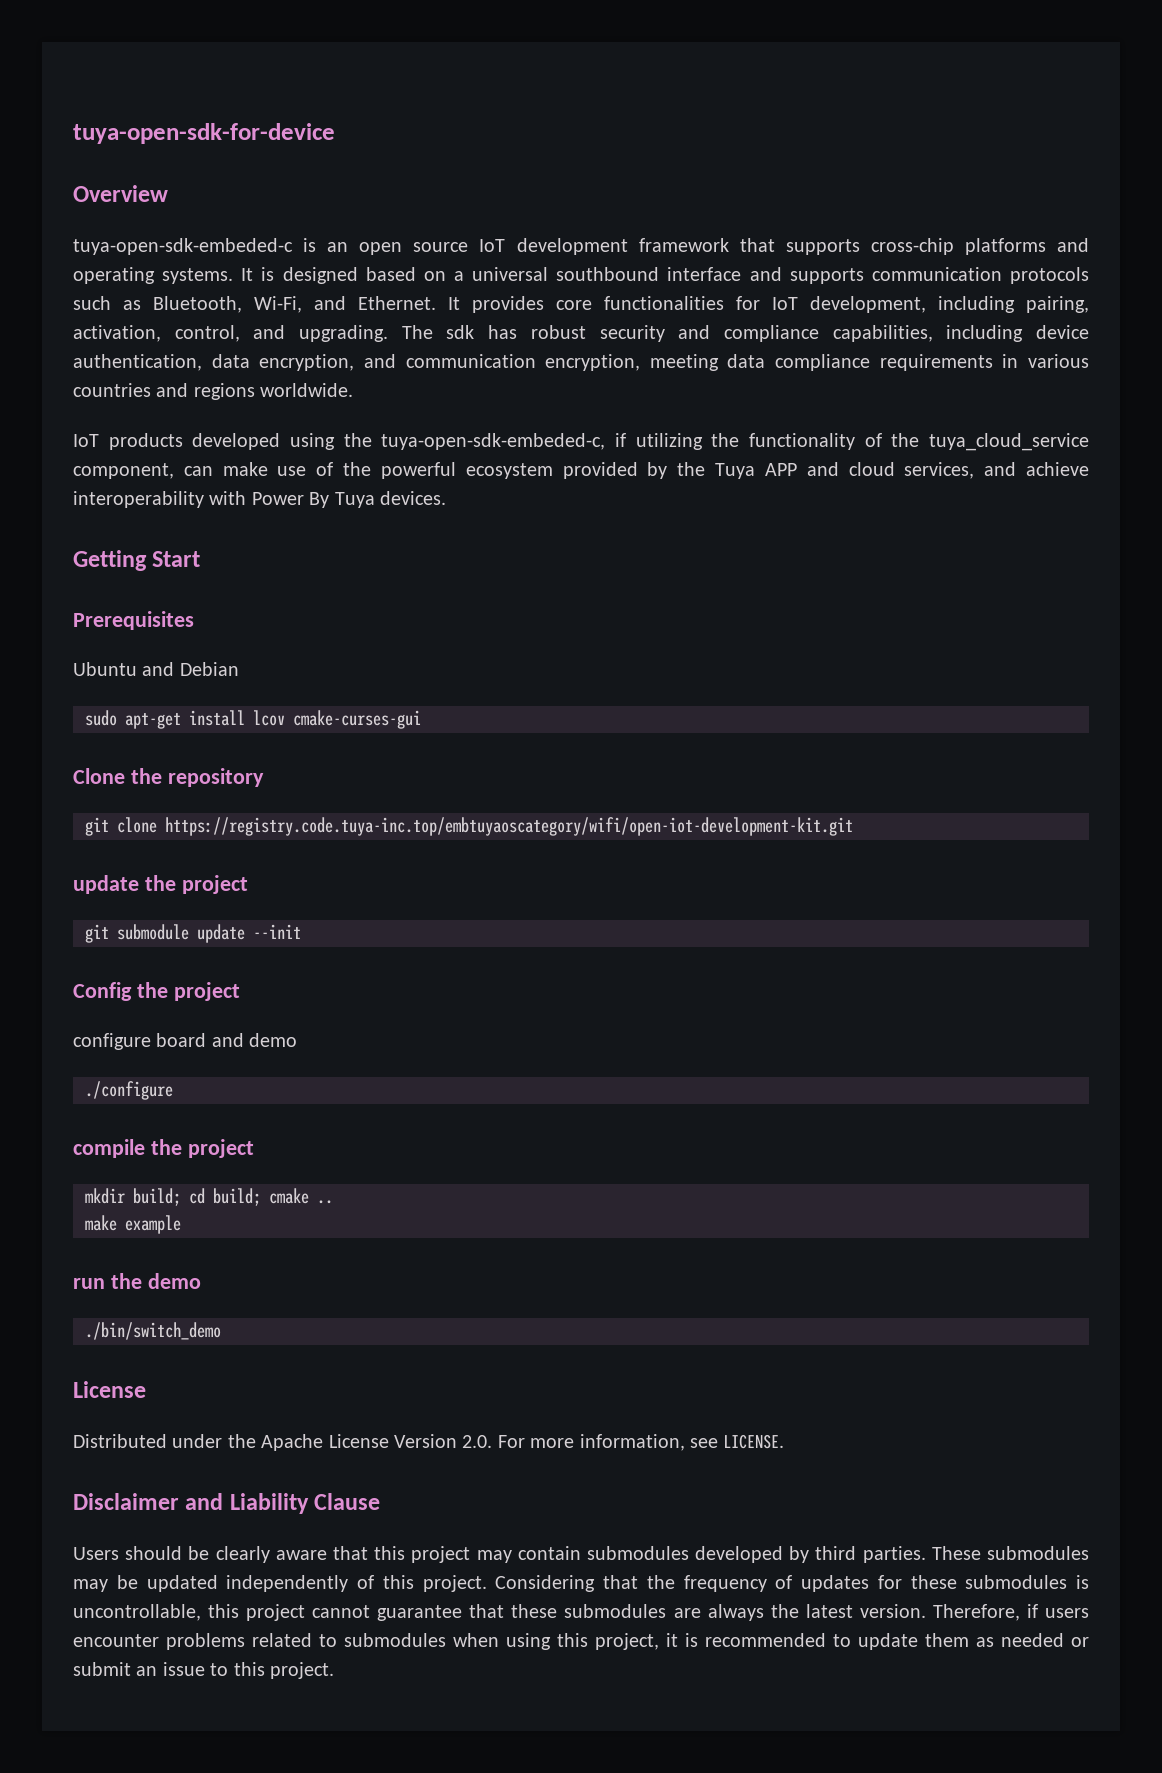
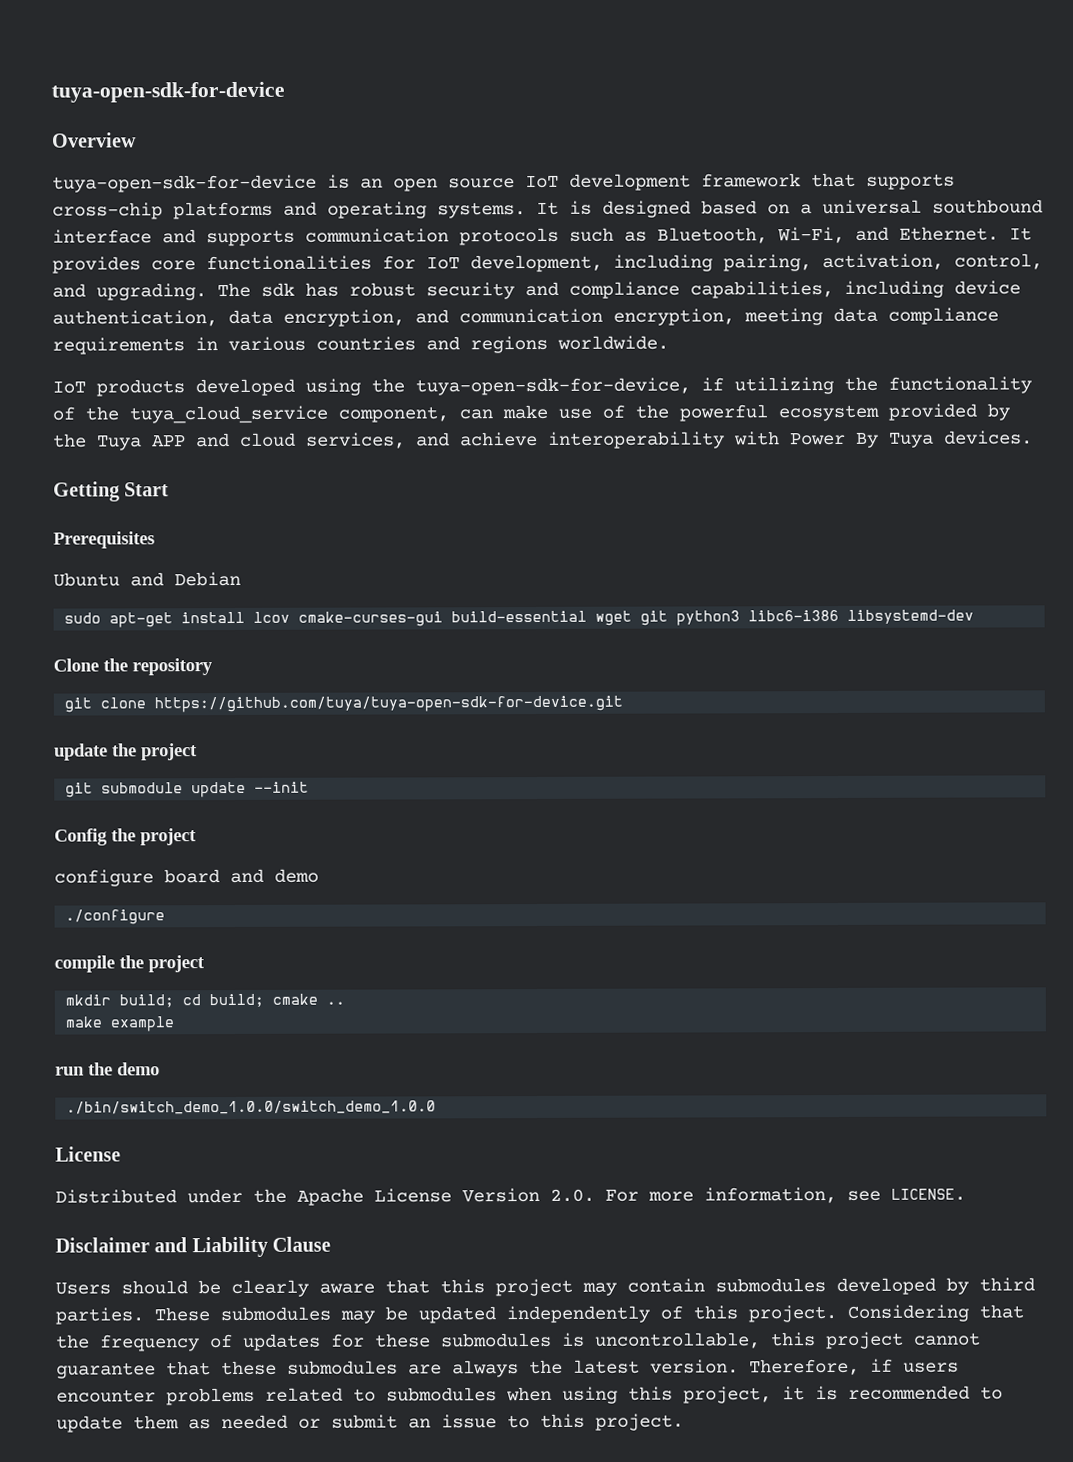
- tuya-open-sdk-embeded-c is an open source IoT development framework that supports cross-chip platforms and operating systems.
+ tuya-open-sdk-for-device is an open source IoT development framework that supports cross-chip platforms and operating systems.
- IoT products developed using the tuya-open-sdk-embeded-c, if utilizing the functionality of the tuya_cloud_service component, can make use of the powerful ecosystem provided by the Tuya APP and cloud services, and achieve interoperability with Power By Tuya devices.
+ IoT products developed using the tuya-open-sdk-for-device, if utilizing the functionality of the tuya_cloud_service component, can make use of the powerful ecosystem provided by the Tuya APP and cloud services, and achieve interoperability with Power By Tuya devices.
- sudo apt-get install lcov cmake-curses-gui
+ sudo apt-get install lcov cmake-curses-gui build-essential wget git python3 libc6-i386 libsystemd-dev
- git clone https://registry.code.tuya-inc.top/embtuyaoscategory/wifi/open-iot-development-kit.git
+ git clone https://github.com/tuya/tuya-open-sdk-for-device.git
- ./bin/switch_demo
+ ./bin/switch_demo_1.0.0/switch_demo_1.0.0

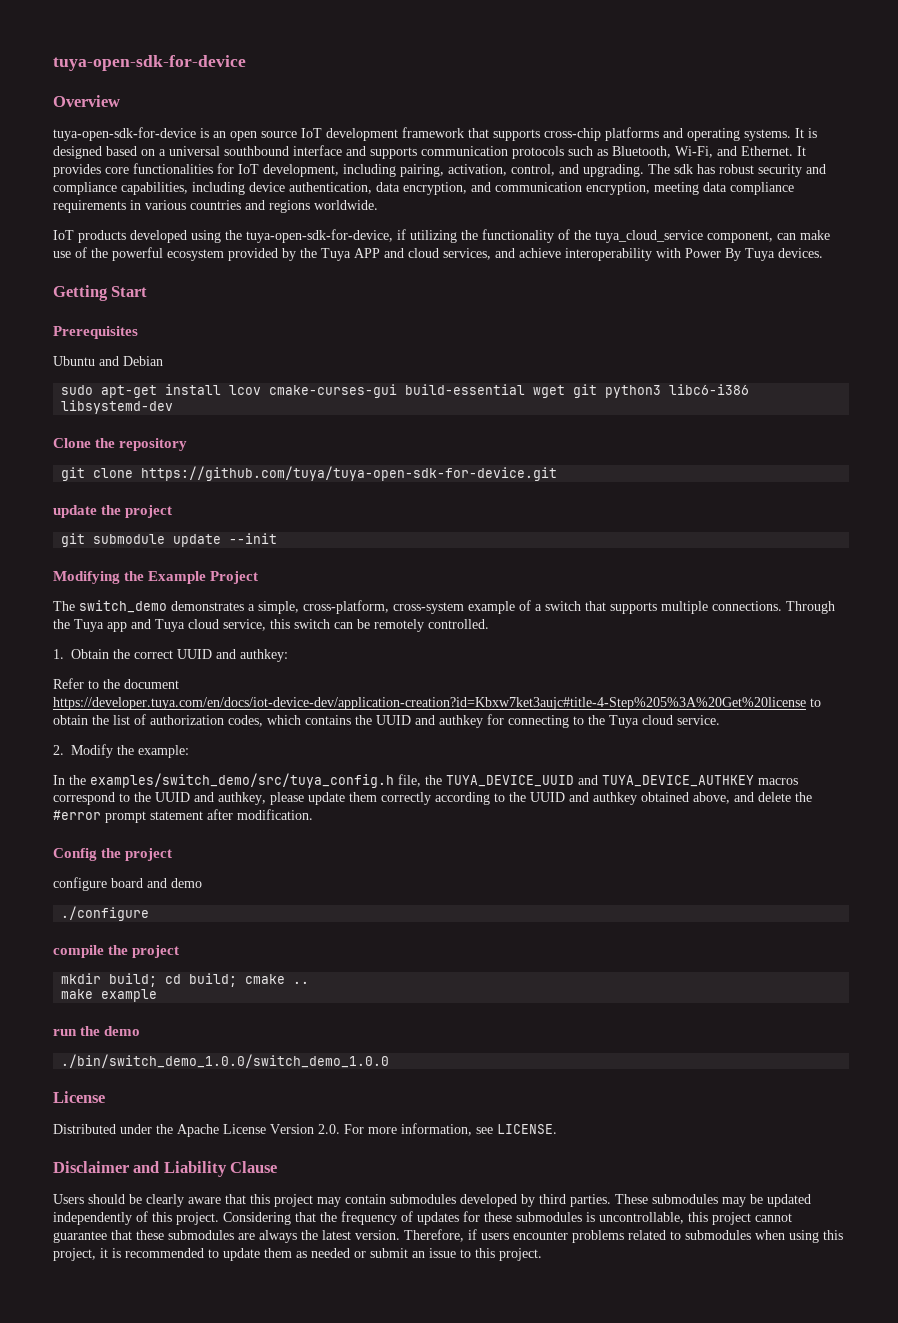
+ Modifying the Example Project
+ The switch_demo demonstrates a simple, cross-platform, cross-system example of a switch that supports multiple connections. Through the Tuya app and Tuya cloud service, this switch can be remotely controlled.
+ 1. Obtain the correct UUID and authkey:
+ Refer to the document https://developer.tuya.com/en/docs/iot-device-dev/application-creation?id=Kbxw7ket3aujc#title-4-Step%205%3A%20Get%20license to obtain the list of authorization codes, which contains the UUID and authkey for connecting to the Tuya cloud service.
+ 2. Modify the example:
+ In the examples/switch_demo/src/tuya_config.h file, the TUYA_DEVICE_UUID and TUYA_DEVICE_AUTHKEY macros correspond to the UUID and authkey, please update them correctly according to the UUID and authkey obtained above, and delete the #error prompt statement after modification.

